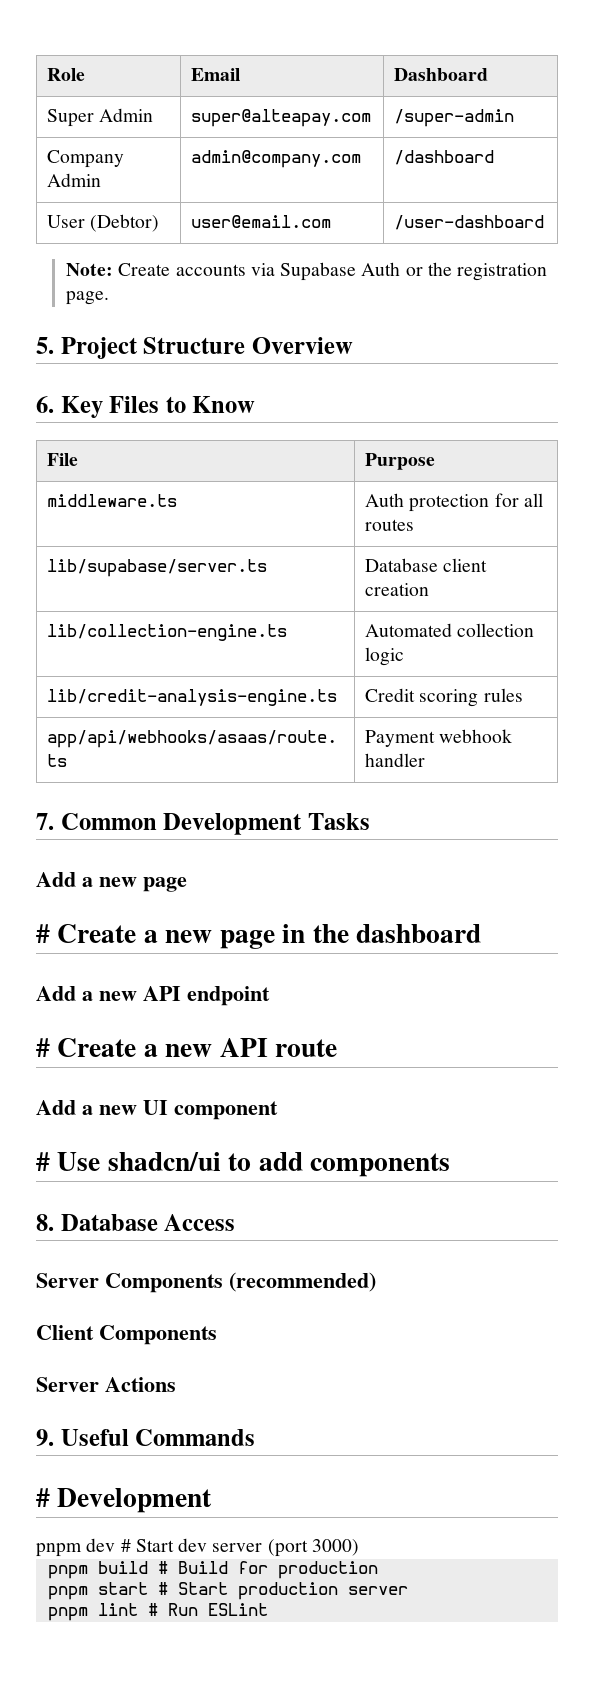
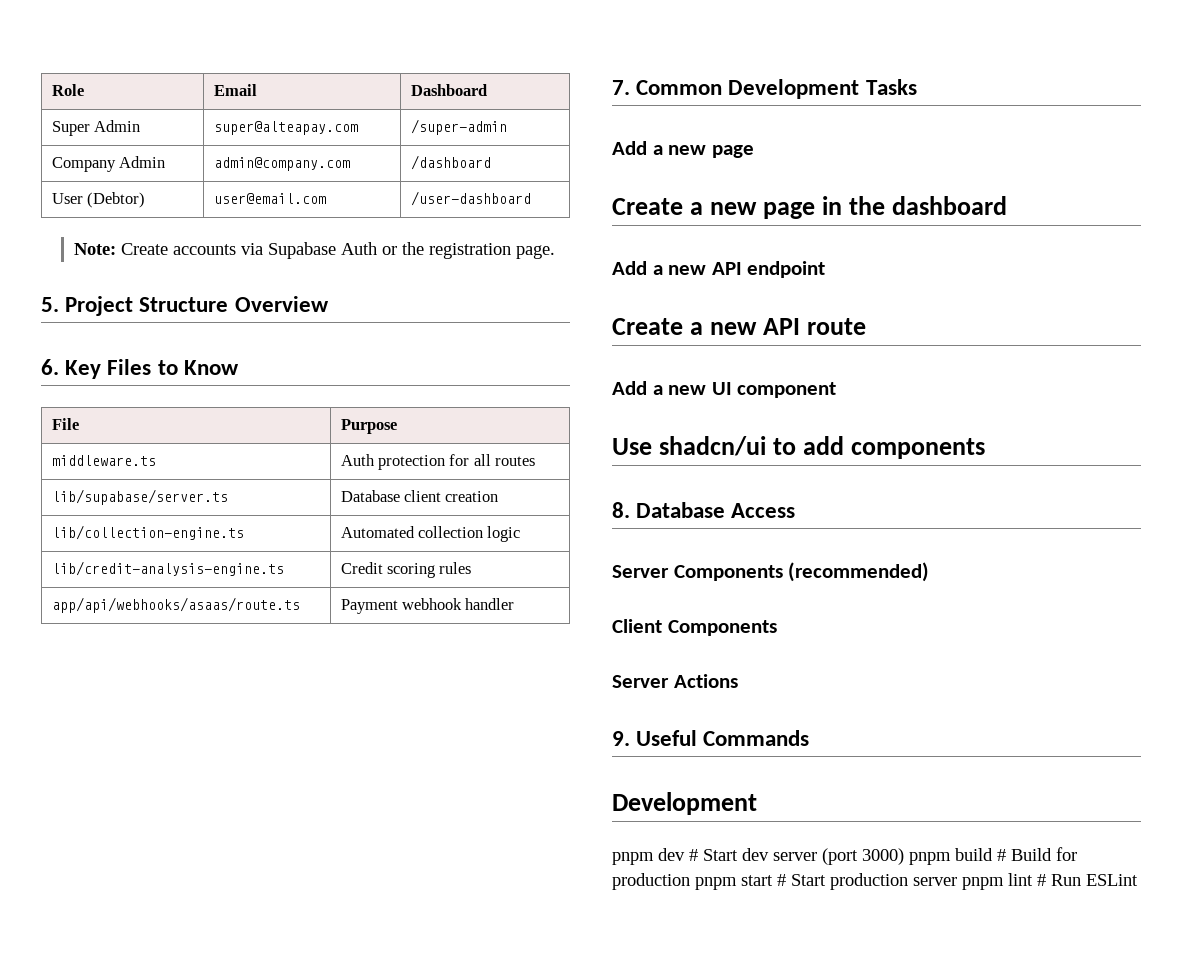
- # Create a new page in the dashboard
+ Create a new page in the dashboard
- # Create a new API route
+ Create a new API route
- # Use shadcn/ui to add components
+ Use shadcn/ui to add components
  9. Useful Commands
- # Development
+ Development
- pnpm dev # Start dev server (port 3000)
- pnpm build # Build for production
- pnpm start # Start production server
- pnpm lint # Run ESLint
+ pnpm dev # Start dev server (port 3000) pnpm build # Build for production pnpm start # Start production server pnpm lint # Run ESLint

